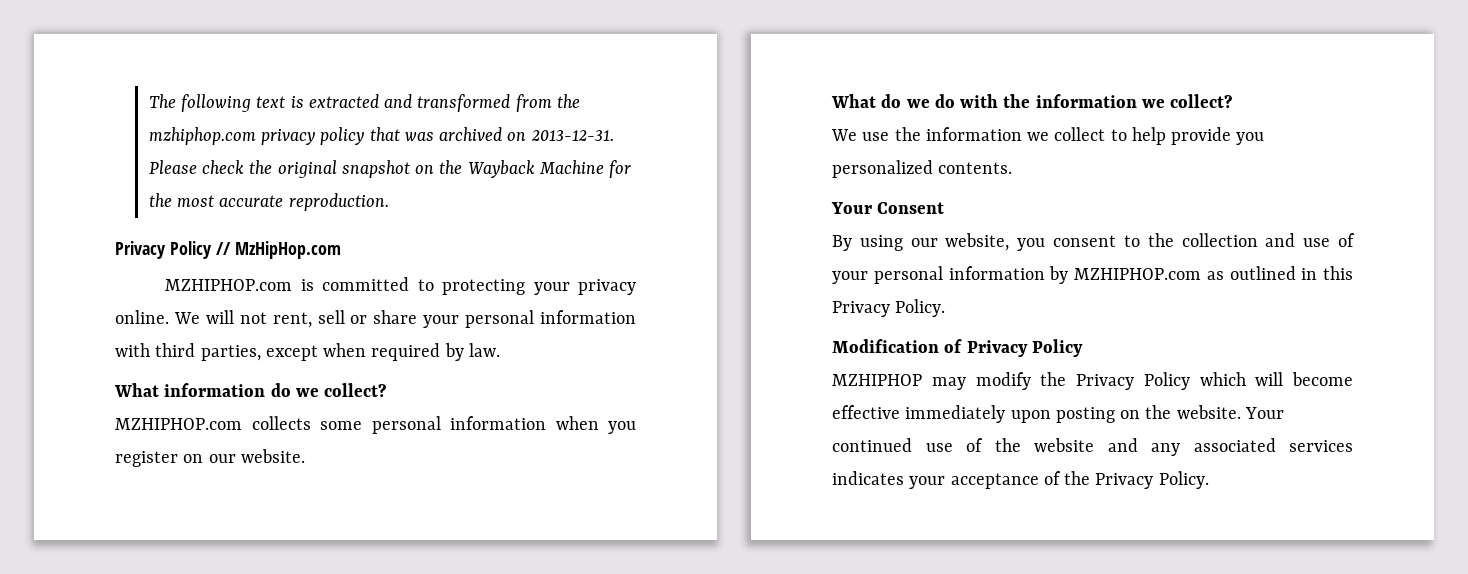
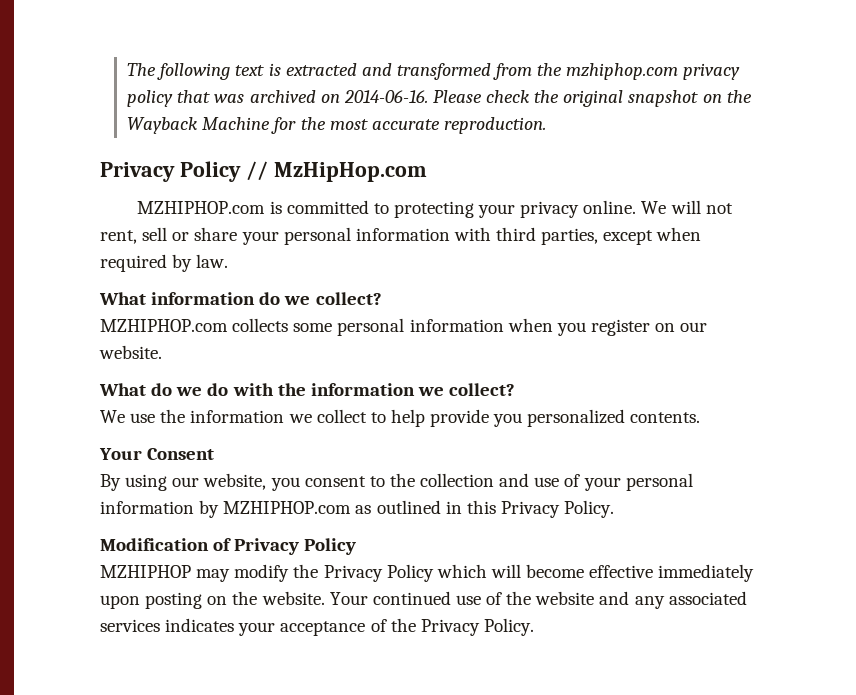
- The following text is extracted and transformed from the mzhiphop.com privacy policy that was archived on 2013-12-31.
+ The following text is extracted and transformed from the mzhiphop.com privacy policy that was archived on 2014-06-16.

